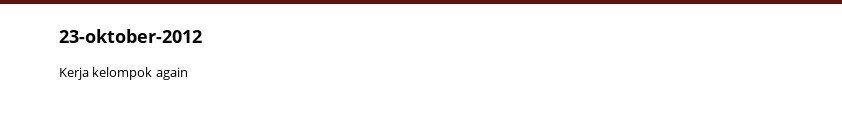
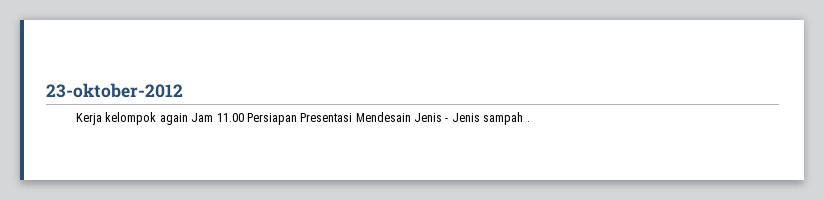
- Kerja kelompok again
+ Kerja kelompok again Jam 11.00 Persiapan Presentasi Mendesain Jenis - Jenis sampah .

